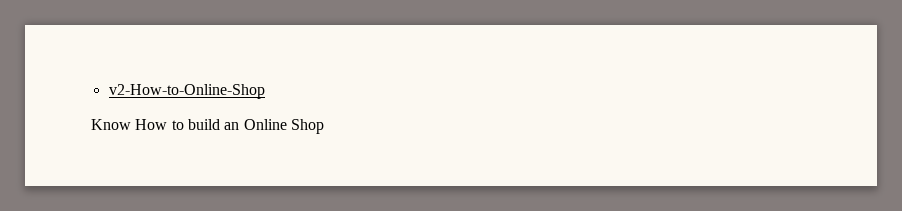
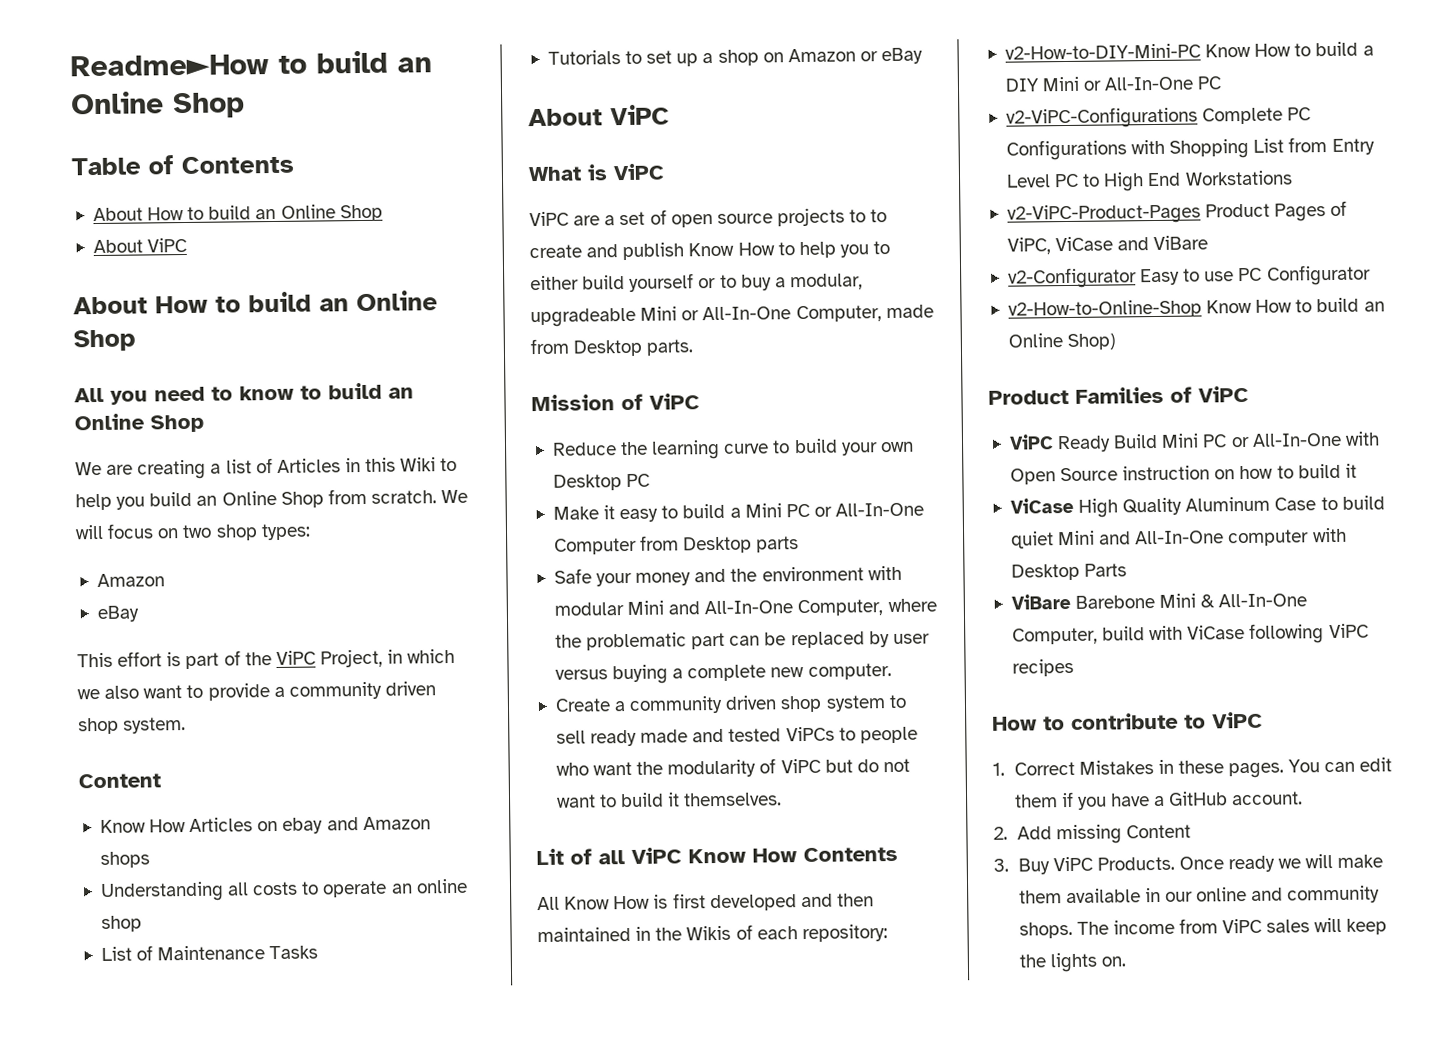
+ Readme►How to build an Online Shop
+ Table of Contents
+ About How to build an Online Shop
+ About ViPC
+ About How to build an Online Shop
+ All you need to know to build an Online Shop
+ We are creating a list of Articles in this Wiki to help you build an Online Shop from scratch. We will focus on two shop types:
+ Amazon
+ eBay
+ This effort is part of the ViPC Project, in which we also want to provide a community driven shop system.
+ Content
+ Know How Articles on ebay and Amazon shops
+ Understanding all costs to operate an online shop
+ List of Maintenance Tasks
+ Tutorials to set up a shop on Amazon or eBay
+ About ViPC
+ What is ViPC
+ ViPC are a set of open source projects to to create and publish Know How to help you to either build yourself or to buy a modular, upgradeable Mini or All-In-One Computer, made from Desktop parts.
+ Mission of ViPC
+ Reduce the learning curve to build your own Desktop PC
+ Make it easy to build a Mini PC or All-In-One Computer from Desktop parts
+ Safe your money and the environment with modular Mini and All-In-One Computer, where the problematic part can be replaced by user versus buying a complete new computer.
+ Create a community driven shop system to sell ready made and tested ViPCs to people who want the modularity of ViPC but do not want to build it themselves.
+ Lit of all ViPC Know How Contents
+ All Know How is first developed and then maintained in the Wikis of each repository:
+ v2-How-to-DIY-Mini-PC Know How to build a DIY Mini or All-In-One PC
+ v2-ViPC-Configurations Complete PC Configurations with Shopping List from Entry Level PC to High End Workstations
+ v2-ViPC-Product-Pages Product Pages of ViPC, ViCase and ViBare
+ v2-Configurator Easy to use PC Configurator
- v2-How-to-Online-Shop
- Know How to build an Online Shop
+ v2-How-to-Online-Shop Know How to build an Online Shop)
+ Product Families of ViPC
+ ViPC Ready Build Mini PC or All-In-One with Open Source instruction on how to build it
+ ViCase High Quality Aluminum Case to build quiet Mini and All-In-One computer with Desktop Parts
+ ViBare Barebone Mini & All-In-One Computer, build with ViCase following ViPC recipes
+ How to contribute to ViPC
+ 1. Correct Mistakes in these pages. You can edit them if you have a GitHub account.
+ 2. Add missing Content
+ 3. Buy ViPC Products. Once ready we will make them available in our online and community shops. The income from ViPC sales will keep the lights on.

